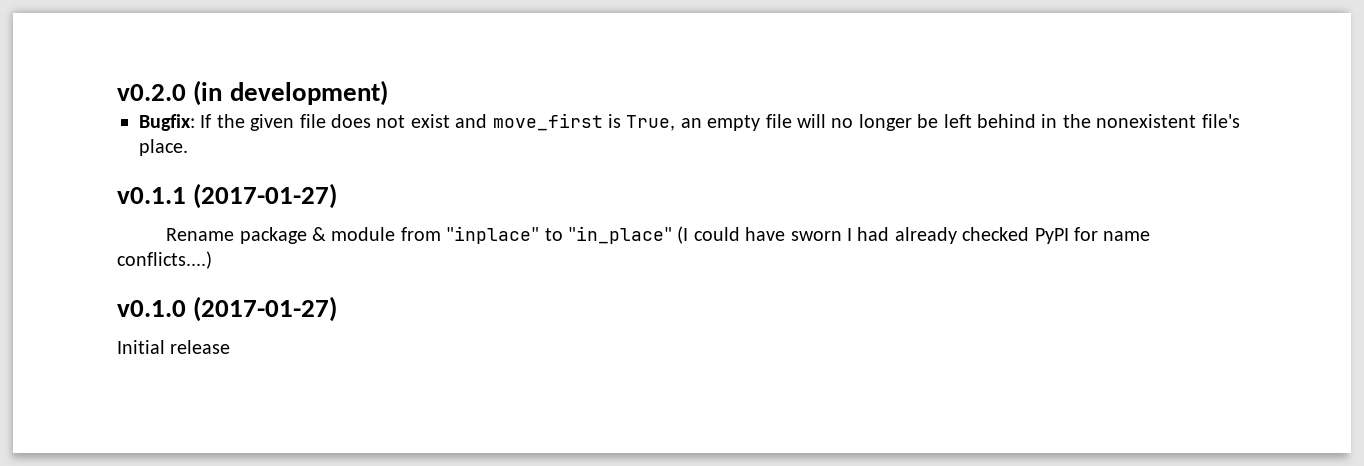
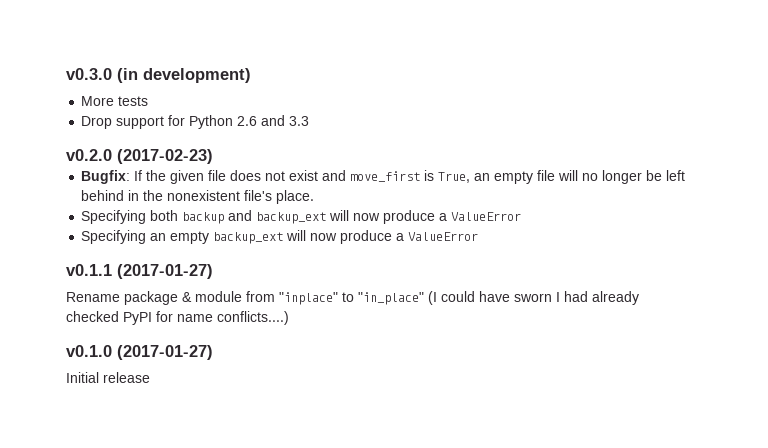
- v0.2.0 (in development)
+ v0.3.0 (in development)
+ More tests
+ Drop support for Python 2.6 and 3.3
+ v0.2.0 (2017-02-23)
+ Specifying both backup and backup_ext will now produce a ValueError
+ Specifying an empty backup_ext will now produce a ValueError

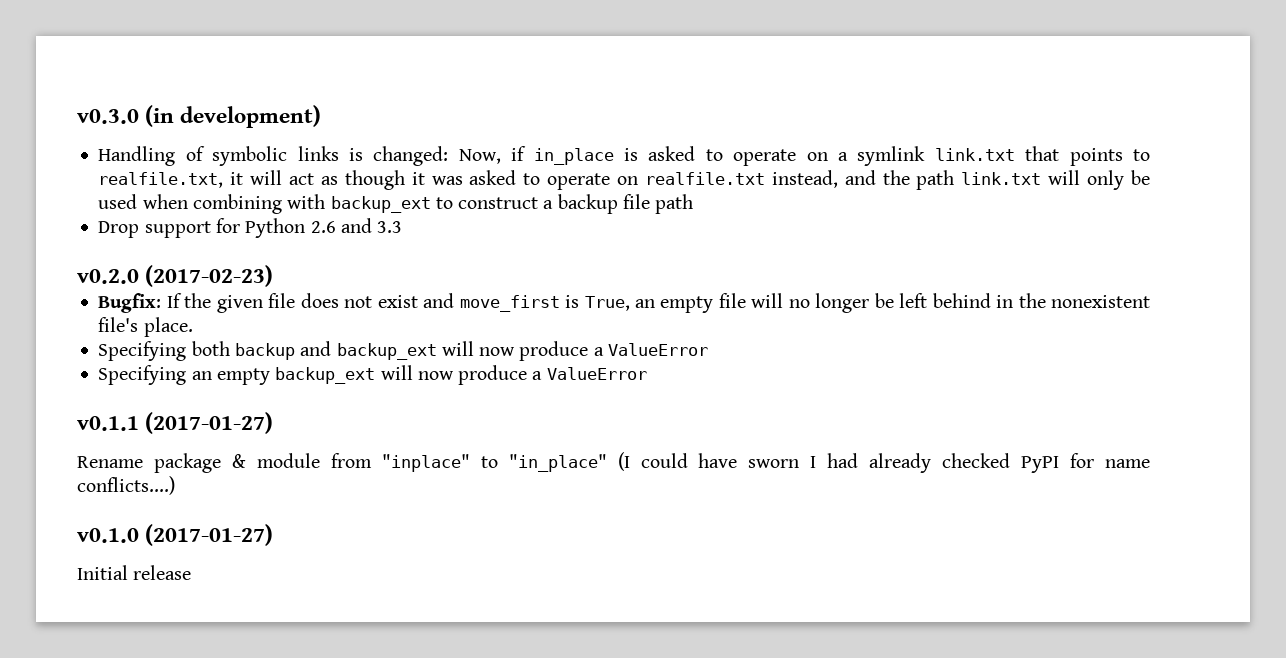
- More tests
+ Handling of symbolic links is changed: Now, if in_place is asked to operate on a symlink link.txt that points to realfile.txt, it will act as though it was asked to operate on realfile.txt instead, and the path link.txt will only be used when combining with backup_ext to construct a backup file path

